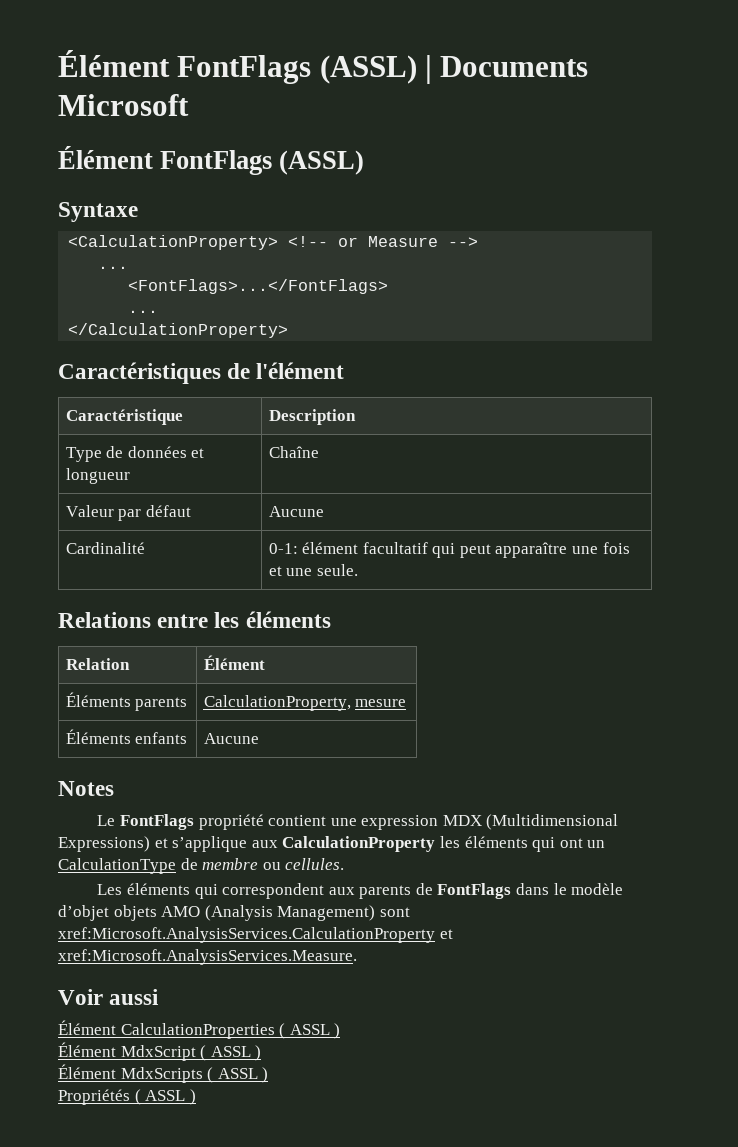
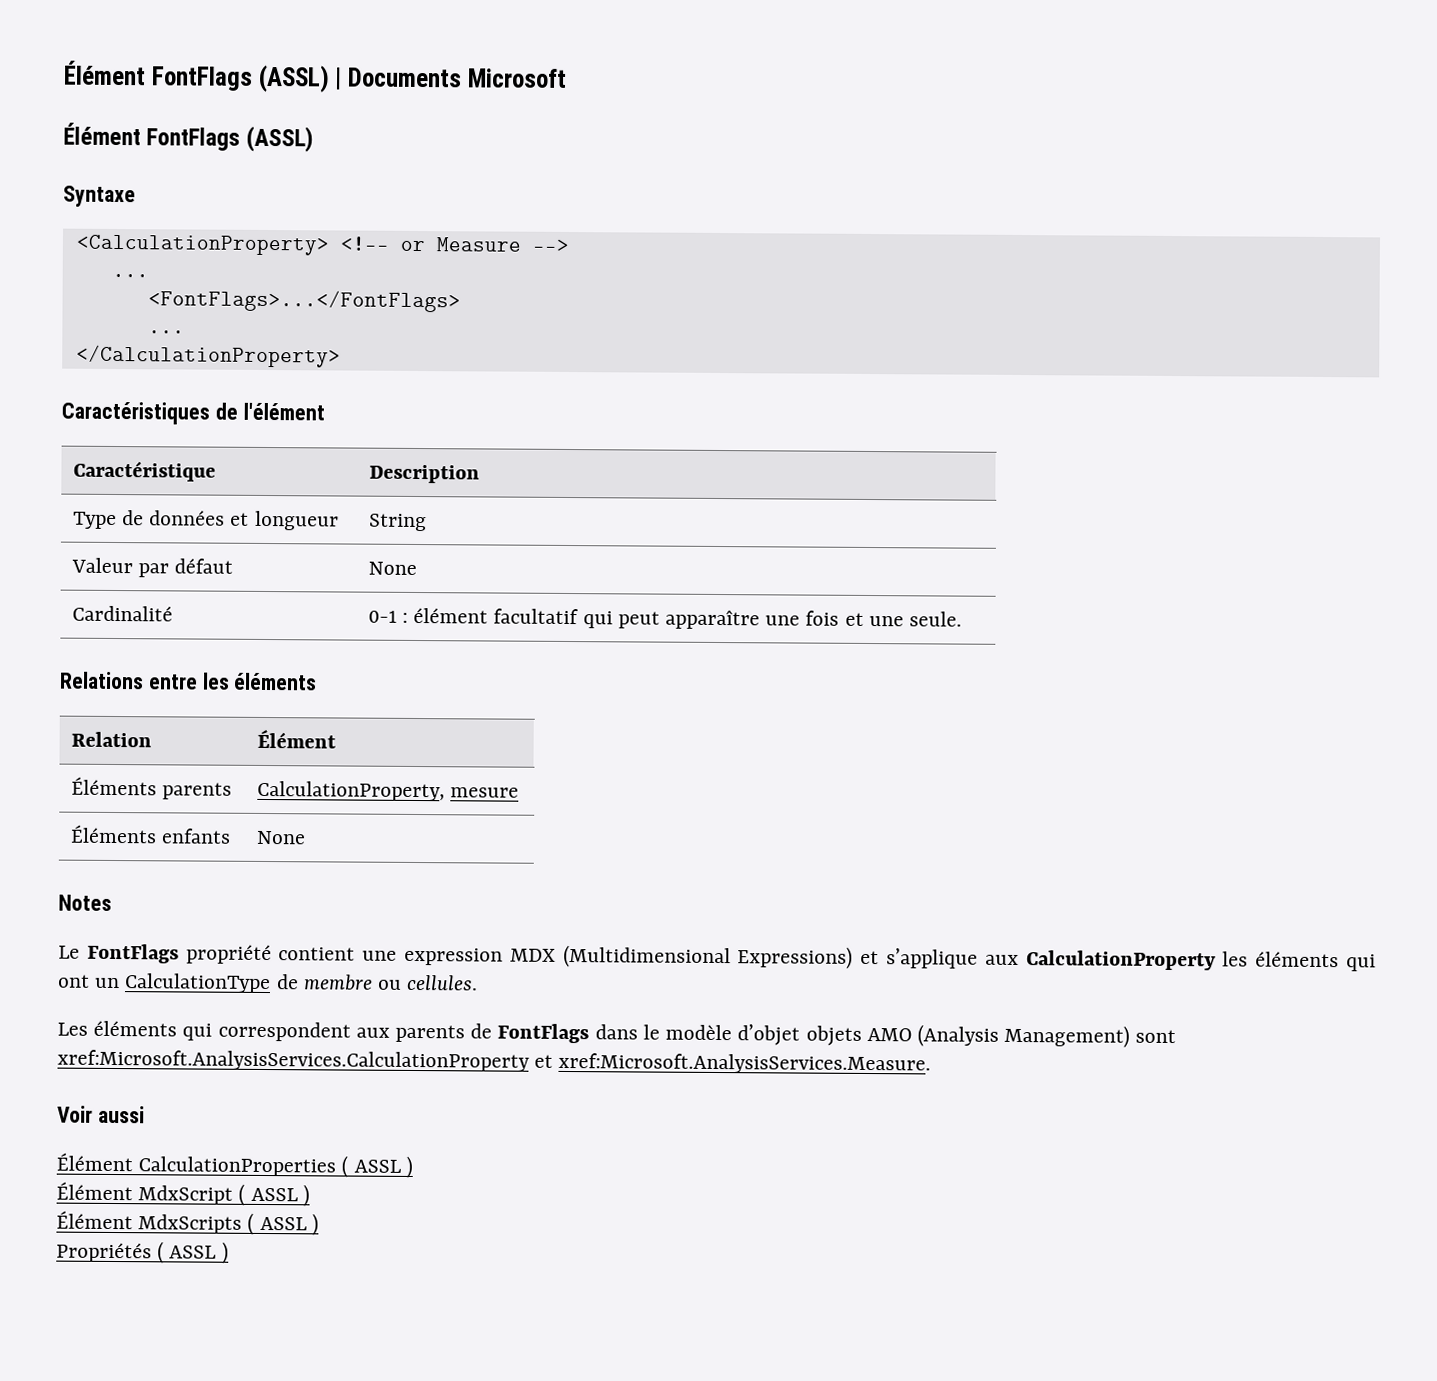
- Type de données et longueur | Chaîne
+ Type de données et longueur | String
- Valeur par défaut | Aucune
+ Valeur par défaut | None
- Cardinalité | 0-1: élément facultatif qui peut apparaître une fois et une seule.
+ Cardinalité | 0-1 : élément facultatif qui peut apparaître une fois et une seule.
- Éléments enfants | Aucune
+ Éléments enfants | None

